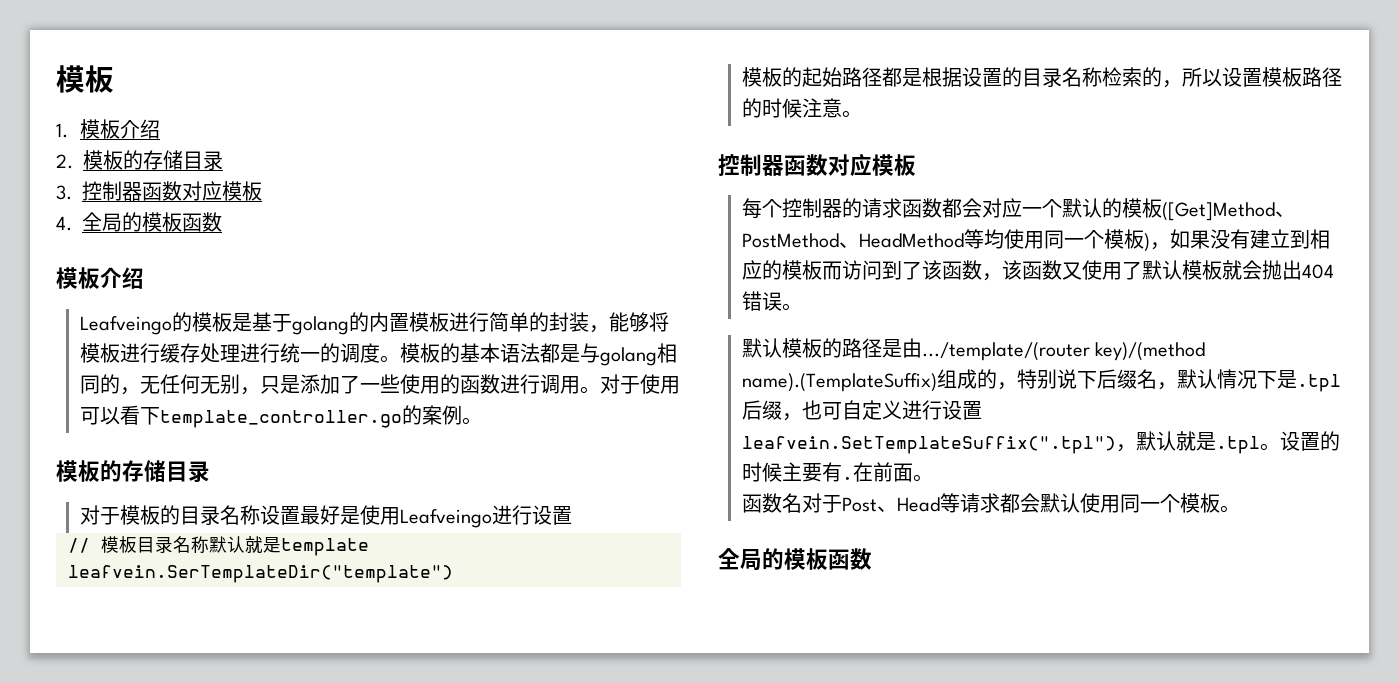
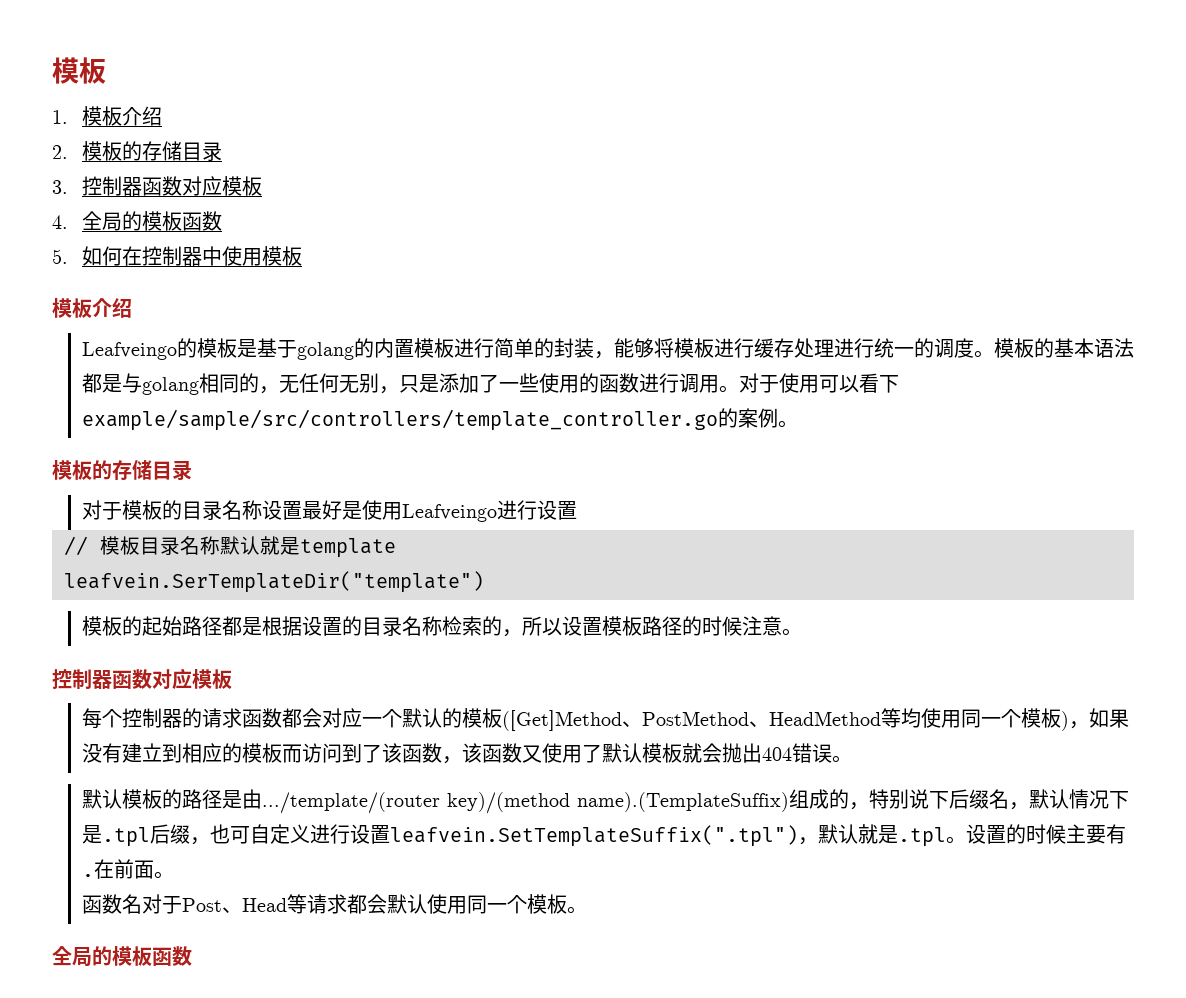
+ 5.如何在控制器中使用模板
- 对于使用可以看下template_controller.go的案例。
+ 对于使用可以看下example/sample/src/controllers/template_controller.go的案例。

